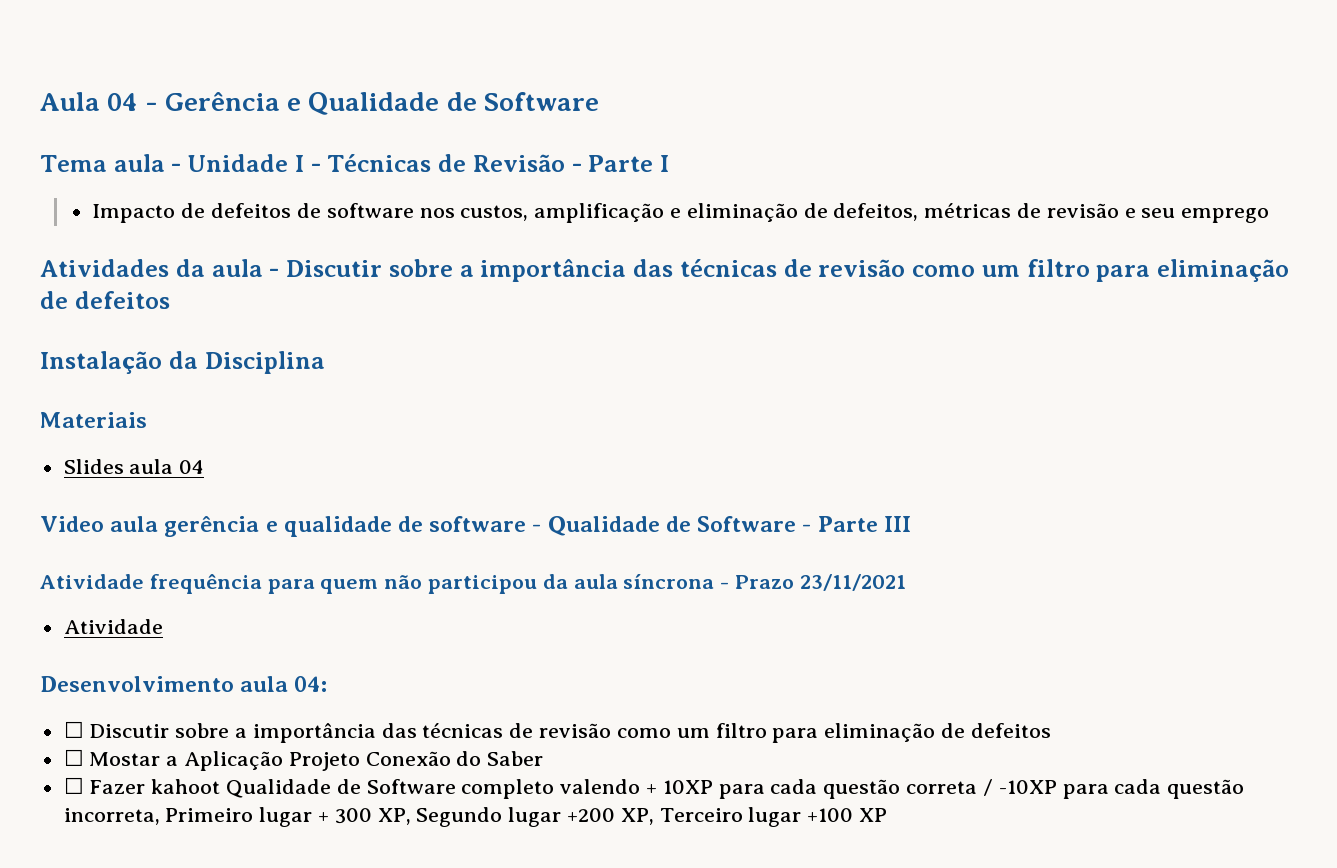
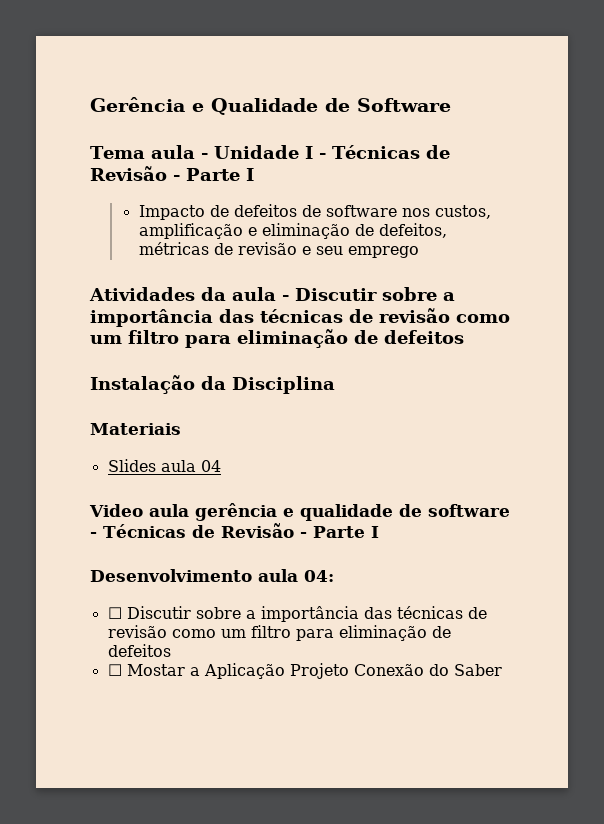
- Aula 04 - Gerência e Qualidade de Software
+ Gerência e Qualidade de Software
- Video aula gerência e qualidade de software - Qualidade de Software - Parte III
- Atividade frequência para quem não participou da aula síncrona - Prazo 23/11/2021
- Atividade
+ Video aula gerência e qualidade de software - Técnicas de Revisão - Parte I
- ☐ Fazer kahoot Qualidade de Software completo valendo + 10XP para cada questão correta / -10XP para cada questão incorreta, Primeiro lugar + 300 XP, Segundo lugar +200 XP, Terceiro lugar +100 XP

